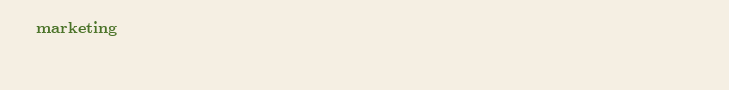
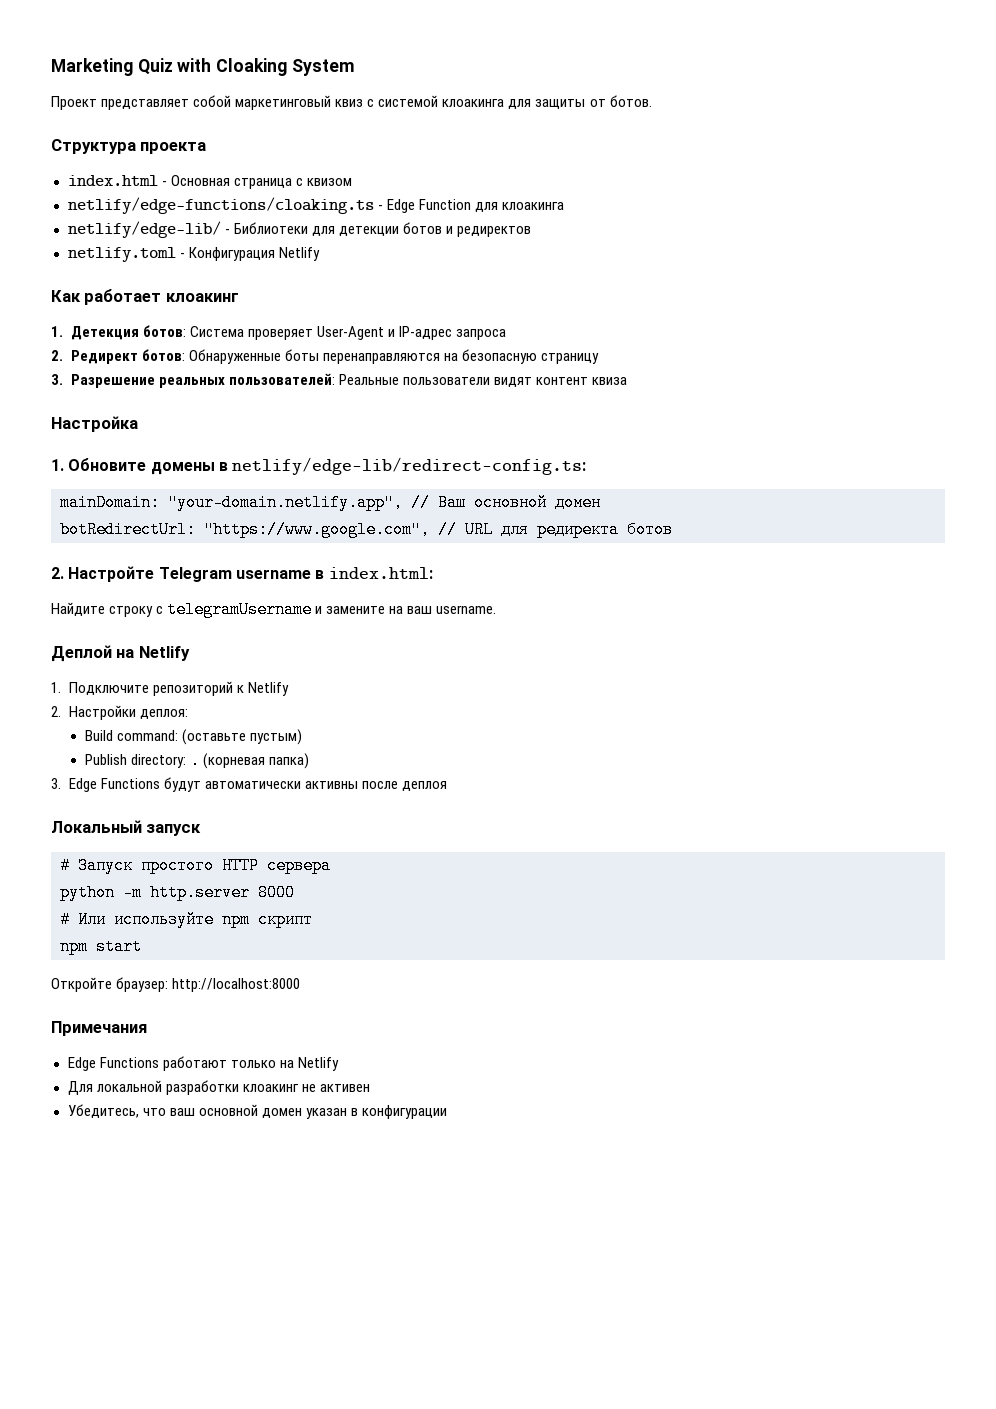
- marketing
+ Marketing Quiz with Cloaking System
+ Проект представляет собой маркетинговый квиз с системой клоакинга для защиты от ботов.
+ Структура проекта
+ index.html - Основная страница с квизом
+ netlify/edge-functions/cloaking.ts - Edge Function для клоакинга
+ netlify/edge-lib/ - Библиотеки для детекции ботов и редиректов
+ netlify.toml - Конфигурация Netlify
+ Как работает клоакинг
+ 1. Детекция ботов: Система проверяет User-Agent и IP-адрес запроса
+ 2. Редирект ботов: Обнаруженные боты перенаправляются на безопасную страницу
+ 3. Разрешение реальных пользователей: Реальные пользователи видят контент квиза
+ Настройка
+ 1. Обновите домены в netlify/edge-lib/redirect-config.ts:
+ mainDomain: "your-domain.netlify.app", // Ваш основной домен
+ botRedirectUrl: "https://www.google.com", // URL для редиректа ботов
+ 2. Настройте Telegram username в index.html:
+ Найдите строку с telegramUsername и замените на ваш username.
+ Деплой на Netlify
+ 1. Подключите репозиторий к Netlify
+ 2. Настройки деплоя:
+ Build command: (оставьте пустым)
+ Publish directory: . (корневая папка)
+ 3. Edge Functions будут автоматически активны после деплоя
+ Локальный запуск
+ # Запуск простого HTTP сервера
+ python -m http.server 8000
+ # Или используйте npm скрипт
+ npm start
+ Откройте браузер: http://localhost:8000
+ Примечания
+ Edge Functions работают только на Netlify
+ Для локальной разработки клоакинг не активен
+ Убедитесь, что ваш основной домен указан в конфигурации

